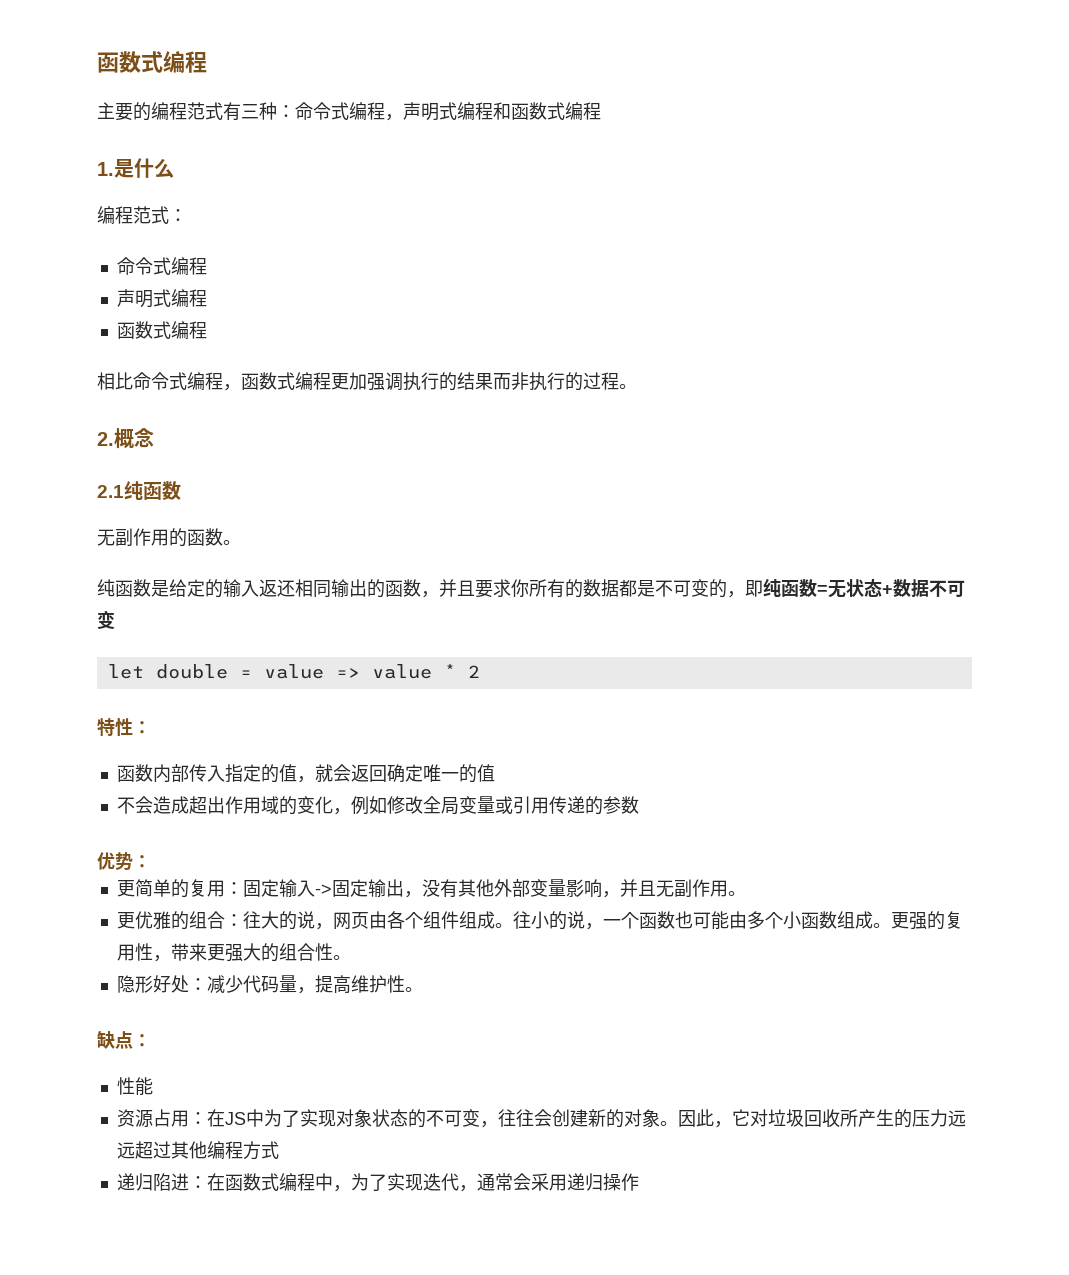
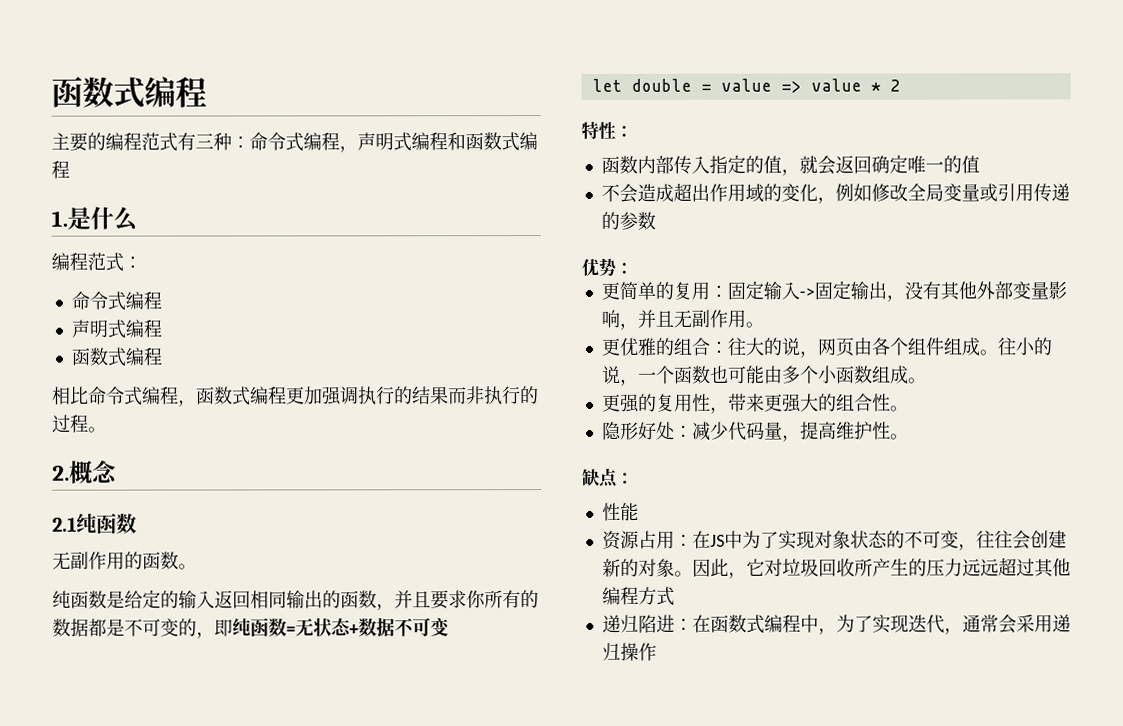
- 纯函数是给定的输入返还相同输出的函数，并且要求你所有的数据都是不可变的，即纯函数=无状态+数据不可变
+ 纯函数是给定的输入返回相同输出的函数，并且要求你所有的数据都是不可变的，即纯函数=无状态+数据不可变
- 往小的说，一个函数也可能由多个小函数组成。更强的复用性，带来更强大的组合性。
+ 往小的说，一个函数也可能由多个小函数组成。
+ 更强的复用性，带来更强大的组合性。

